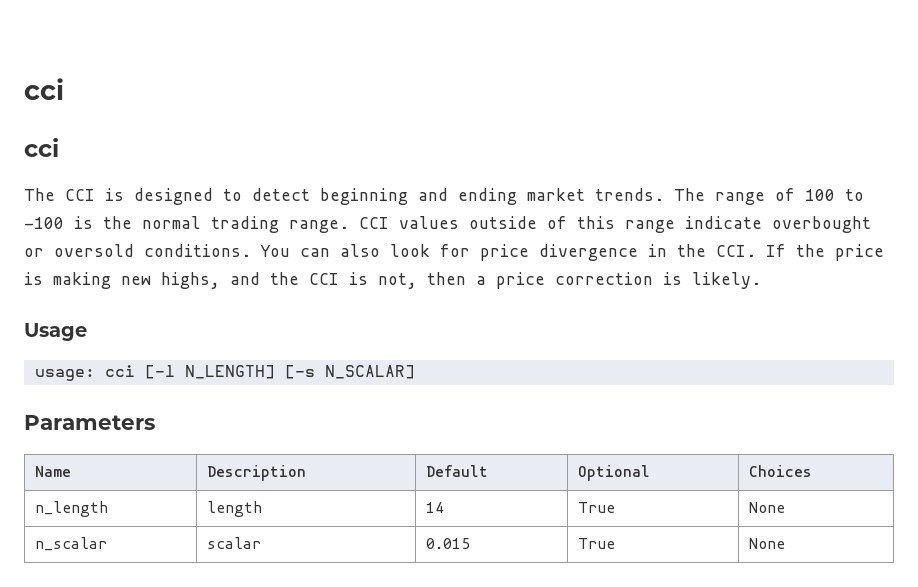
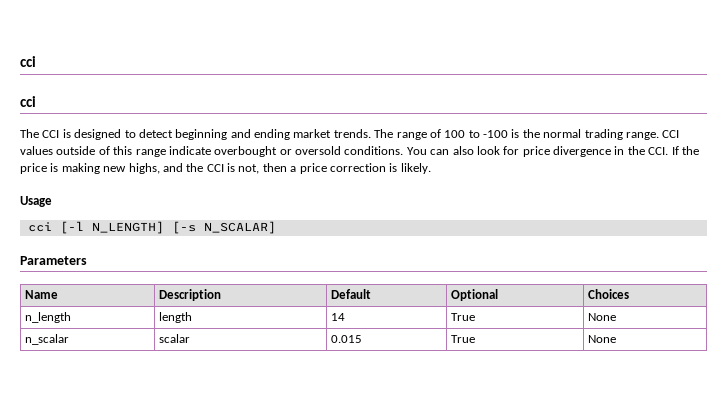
- usage: cci [-l N_LENGTH] [-s N_SCALAR]
+ cci [-l N_LENGTH] [-s N_SCALAR]

